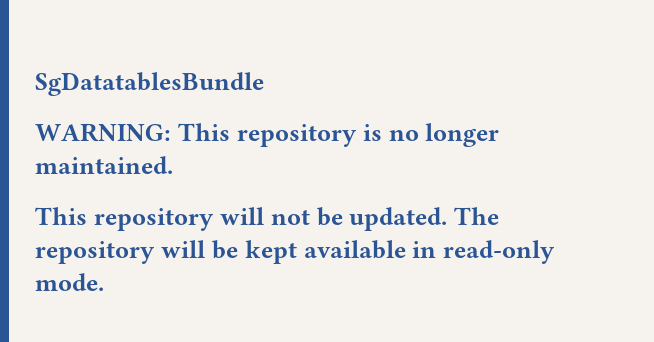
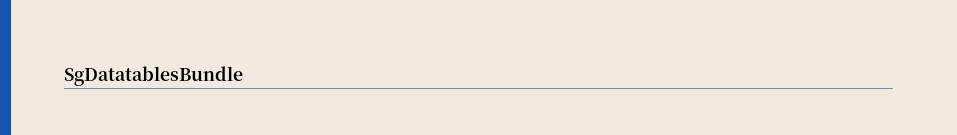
- WARNING: This repository is no longer maintained.
- This repository will not be updated. The repository will be kept available in read-only mode.

